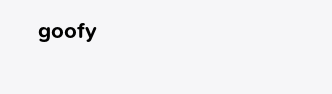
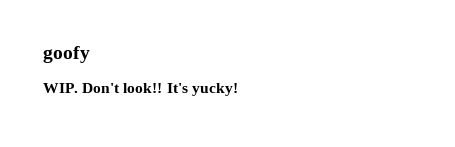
+ WIP. Don't look!! It's yucky!

